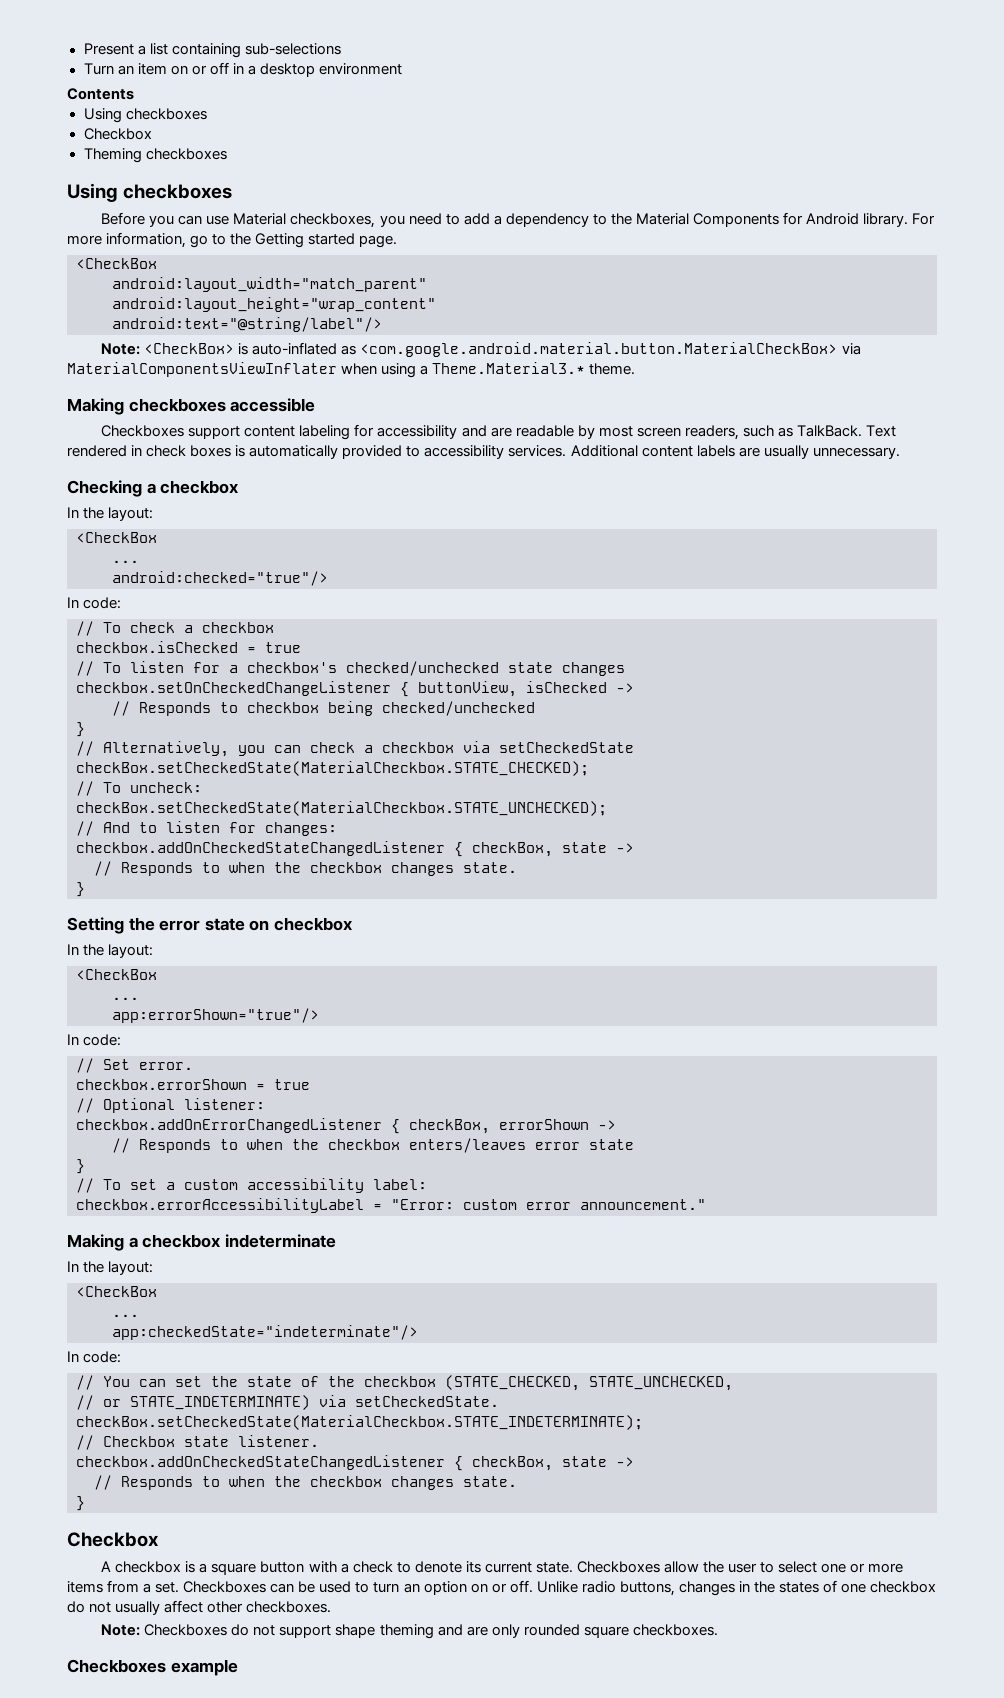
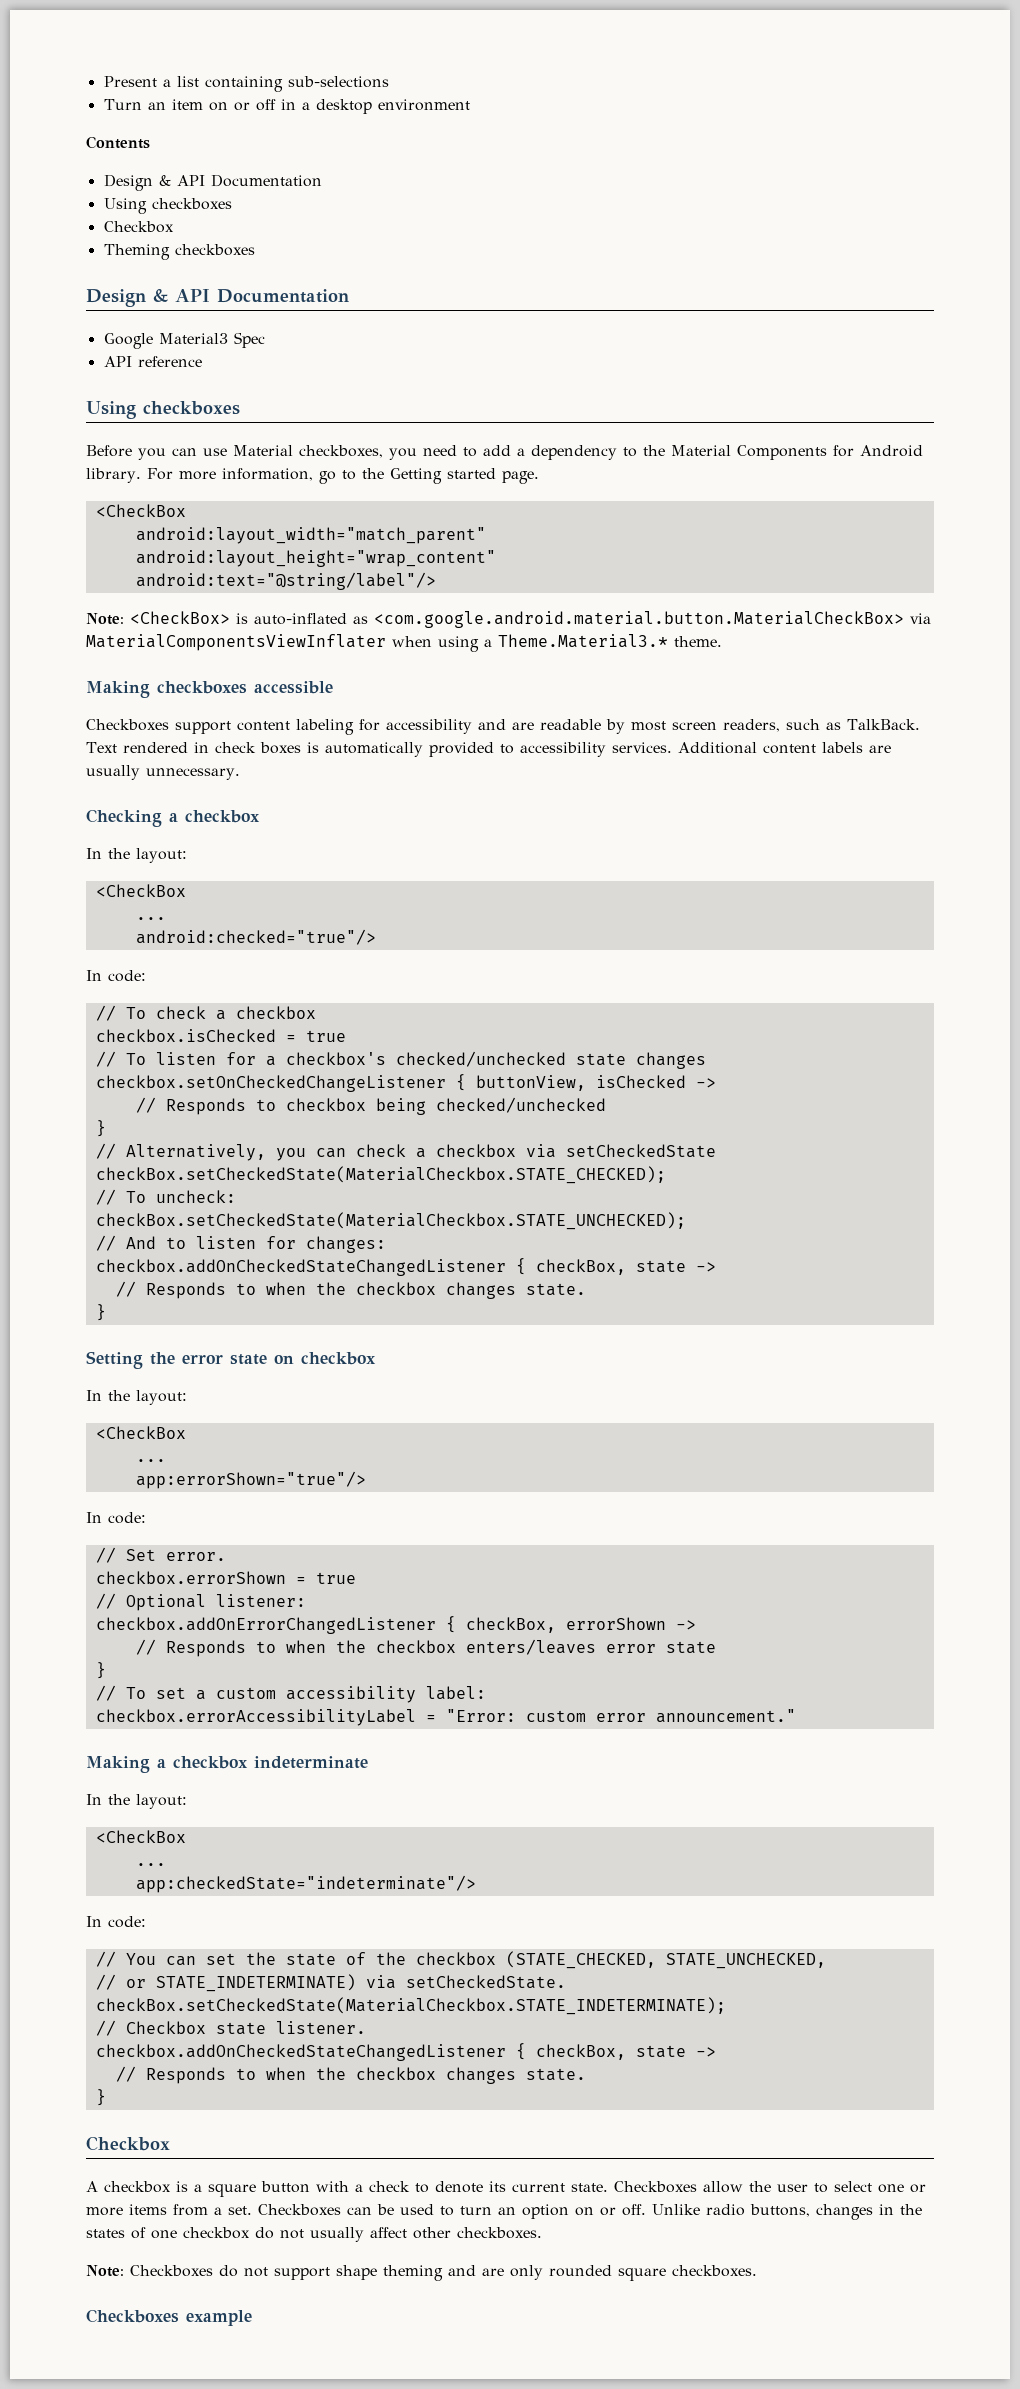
  Contents
+ Design & API Documentation
  Theming checkboxes
+ Design & API Documentation
+ Google Material3 Spec
+ API reference

